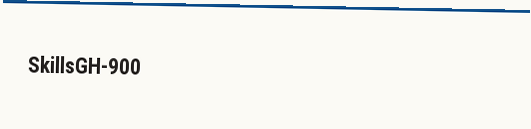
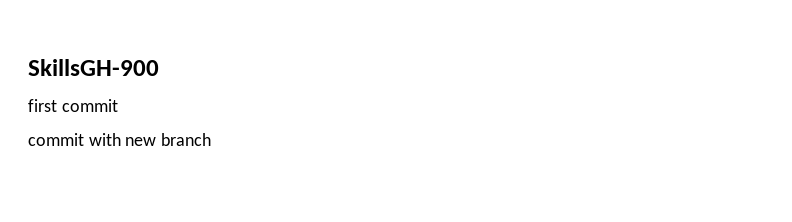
+ first commit
+ commit with new branch

